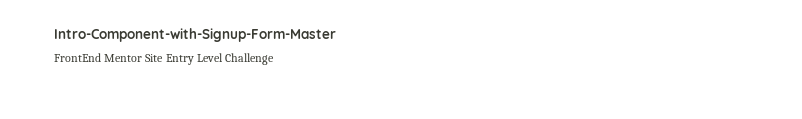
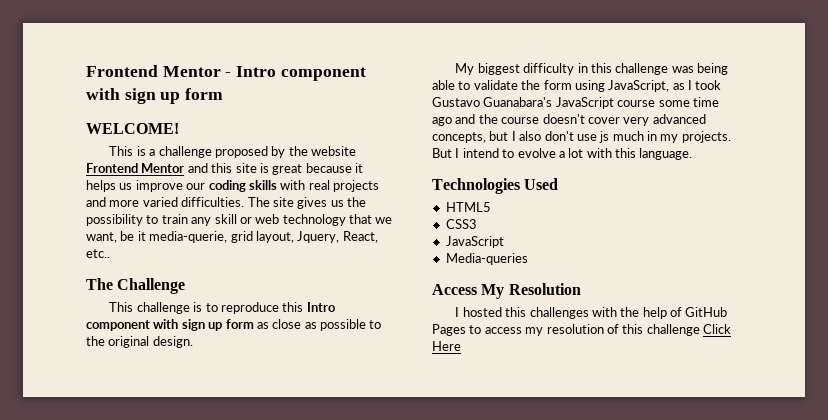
- Intro-Component-with-Signup-Form-Master
- FrontEnd Mentor Site Entry Level Challenge
+ Frontend Mentor - Intro component with sign up form
+ WELCOME!
+ This is a challenge proposed by the website Frontend Mentor and this site is great because it helps us improve our coding skills with real projects and more varied difficulties. The site gives us the possibility to train any skill or web technology that we want, be it media-querie, grid layout, Jquery, React, etc..
+ The Challenge
+ This challenge is to reproduce this Intro component with sign up form as close as possible to the original design.
+ My biggest difficulty in this challenge was being able to validate the form using JavaScript, as I took Gustavo Guanabara's JavaScript course some time ago and the course doesn't cover very advanced concepts, but I also don't use js much in my projects. But I intend to evolve a lot with this language.
+ Technologies Used
+ HTML5
+ CSS3
+ JavaScript
+ Media-queries
+ Access My Resolution
+ I hosted this challenges with the help of GitHub Pages to access my resolution of this challenge Click Here

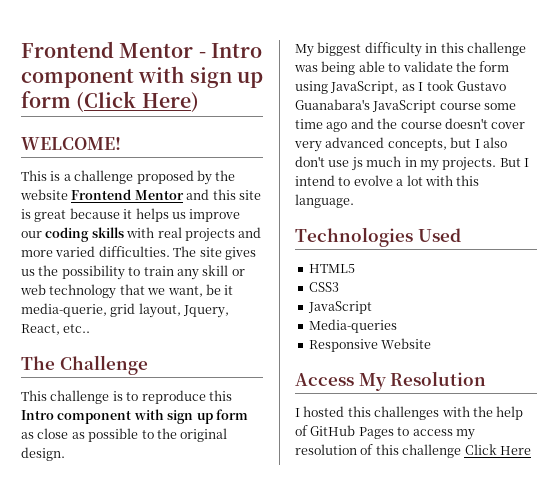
- Frontend Mentor - Intro component with sign up form
+ Frontend Mentor - Intro component with sign up form (Click Here)
+ Responsive Website

